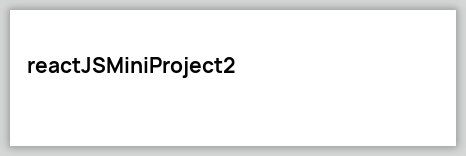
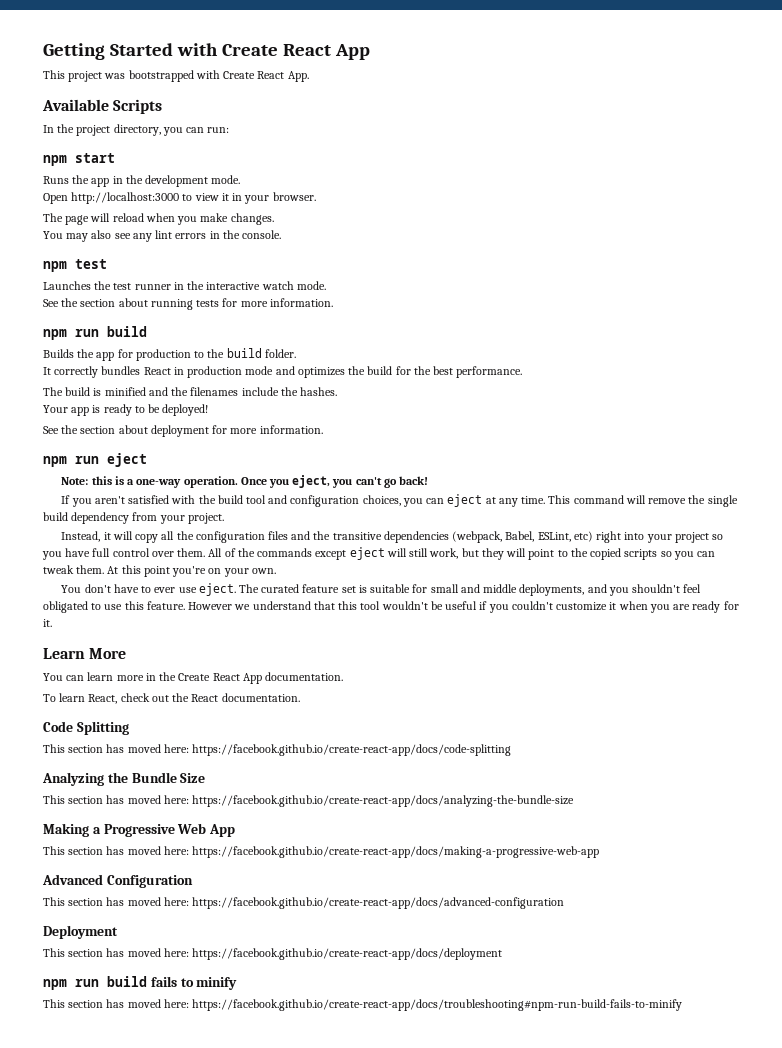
- reactJSMiniProject2
+ Getting Started with Create React App
+ This project was bootstrapped with Create React App.
+ Available Scripts
+ In the project directory, you can run:
+ npm start
+ Runs the app in the development mode.
+ Open http://localhost:3000 to view it in your browser.
+ The page will reload when you make changes.
+ You may also see any lint errors in the console.
+ npm test
+ Launches the test runner in the interactive watch mode.
+ See the section about running tests for more information.
+ npm run build
+ Builds the app for production to the build folder.
+ It correctly bundles React in production mode and optimizes the build for the best performance.
+ The build is minified and the filenames include the hashes.
+ Your app is ready to be deployed!
+ See the section about deployment for more information.
+ npm run eject
+ Note: this is a one-way operation. Once you eject, you can't go back!
+ If you aren't satisfied with the build tool and configuration choices, you can eject at any time. This command will remove the single build dependency from your project.
+ Instead, it will copy all the configuration files and the transitive dependencies (webpack, Babel, ESLint, etc) right into your project so you have full control over them. All of the commands except eject will still work, but they will point to the copied scripts so you can tweak them. At this point you're on your own.
+ You don't have to ever use eject. The curated feature set is suitable for small and middle deployments, and you shouldn't feel obligated to use this feature. However we understand that this tool wouldn't be useful if you couldn't customize it when you are ready for it.
+ Learn More
+ You can learn more in the Create React App documentation.
+ To learn React, check out the React documentation.
+ Code Splitting
+ This section has moved here: https://facebook.github.io/create-react-app/docs/code-splitting
+ Analyzing the Bundle Size
+ This section has moved here: https://facebook.github.io/create-react-app/docs/analyzing-the-bundle-size
+ Making a Progressive Web App
+ This section has moved here: https://facebook.github.io/create-react-app/docs/making-a-progressive-web-app
+ Advanced Configuration
+ This section has moved here: https://facebook.github.io/create-react-app/docs/advanced-configuration
+ Deployment
+ This section has moved here: https://facebook.github.io/create-react-app/docs/deployment
+ npm run build fails to minify
+ This section has moved here: https://facebook.github.io/create-react-app/docs/troubleshooting#npm-run-build-fails-to-minify

